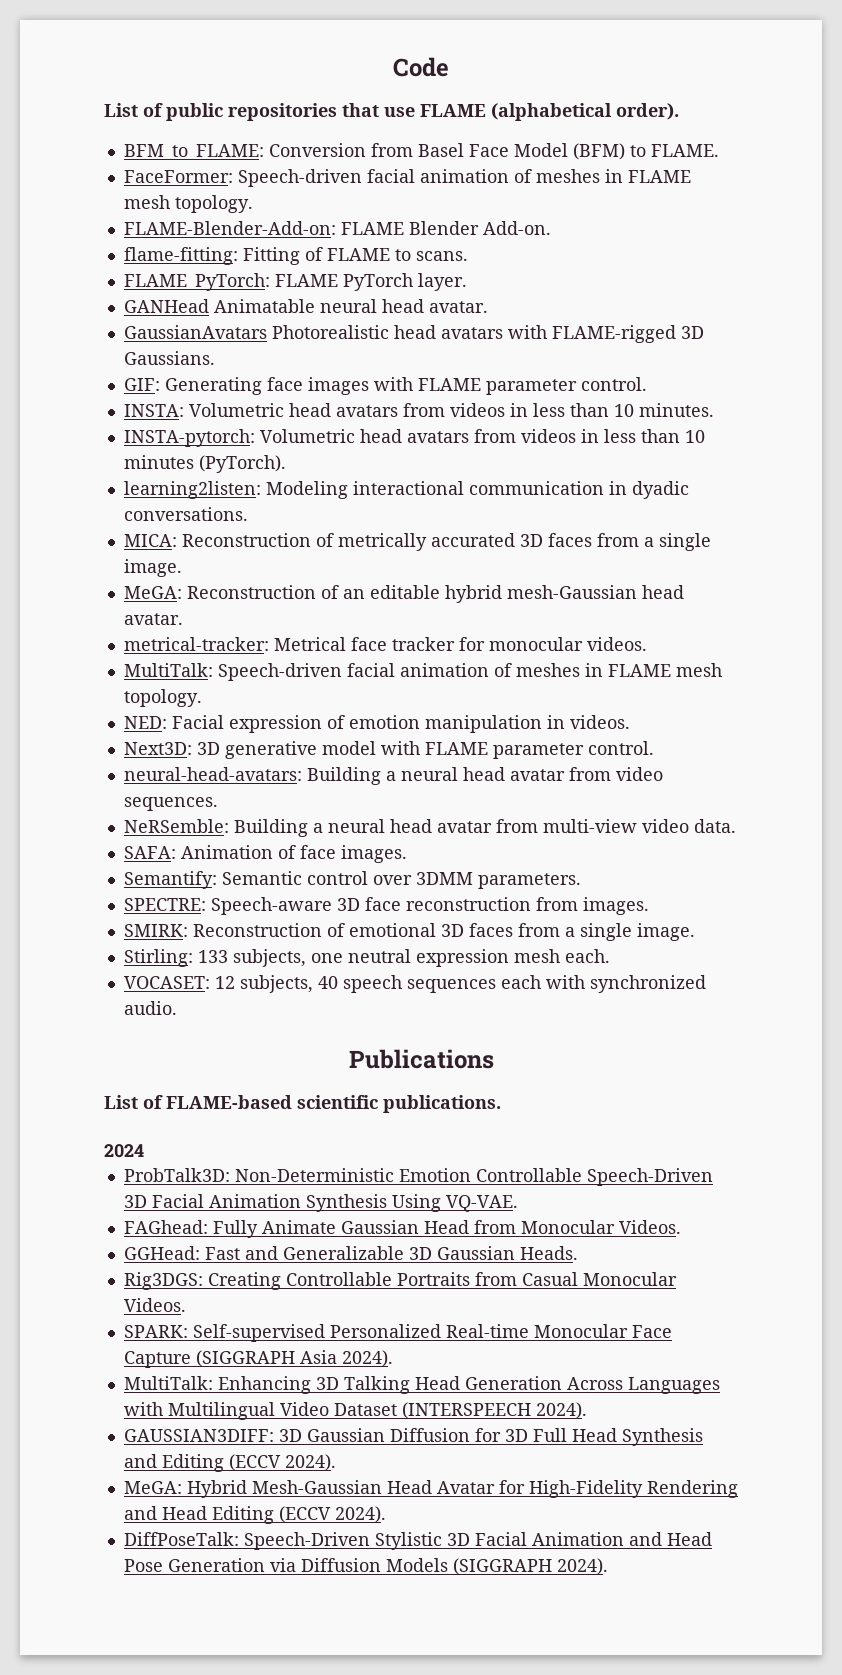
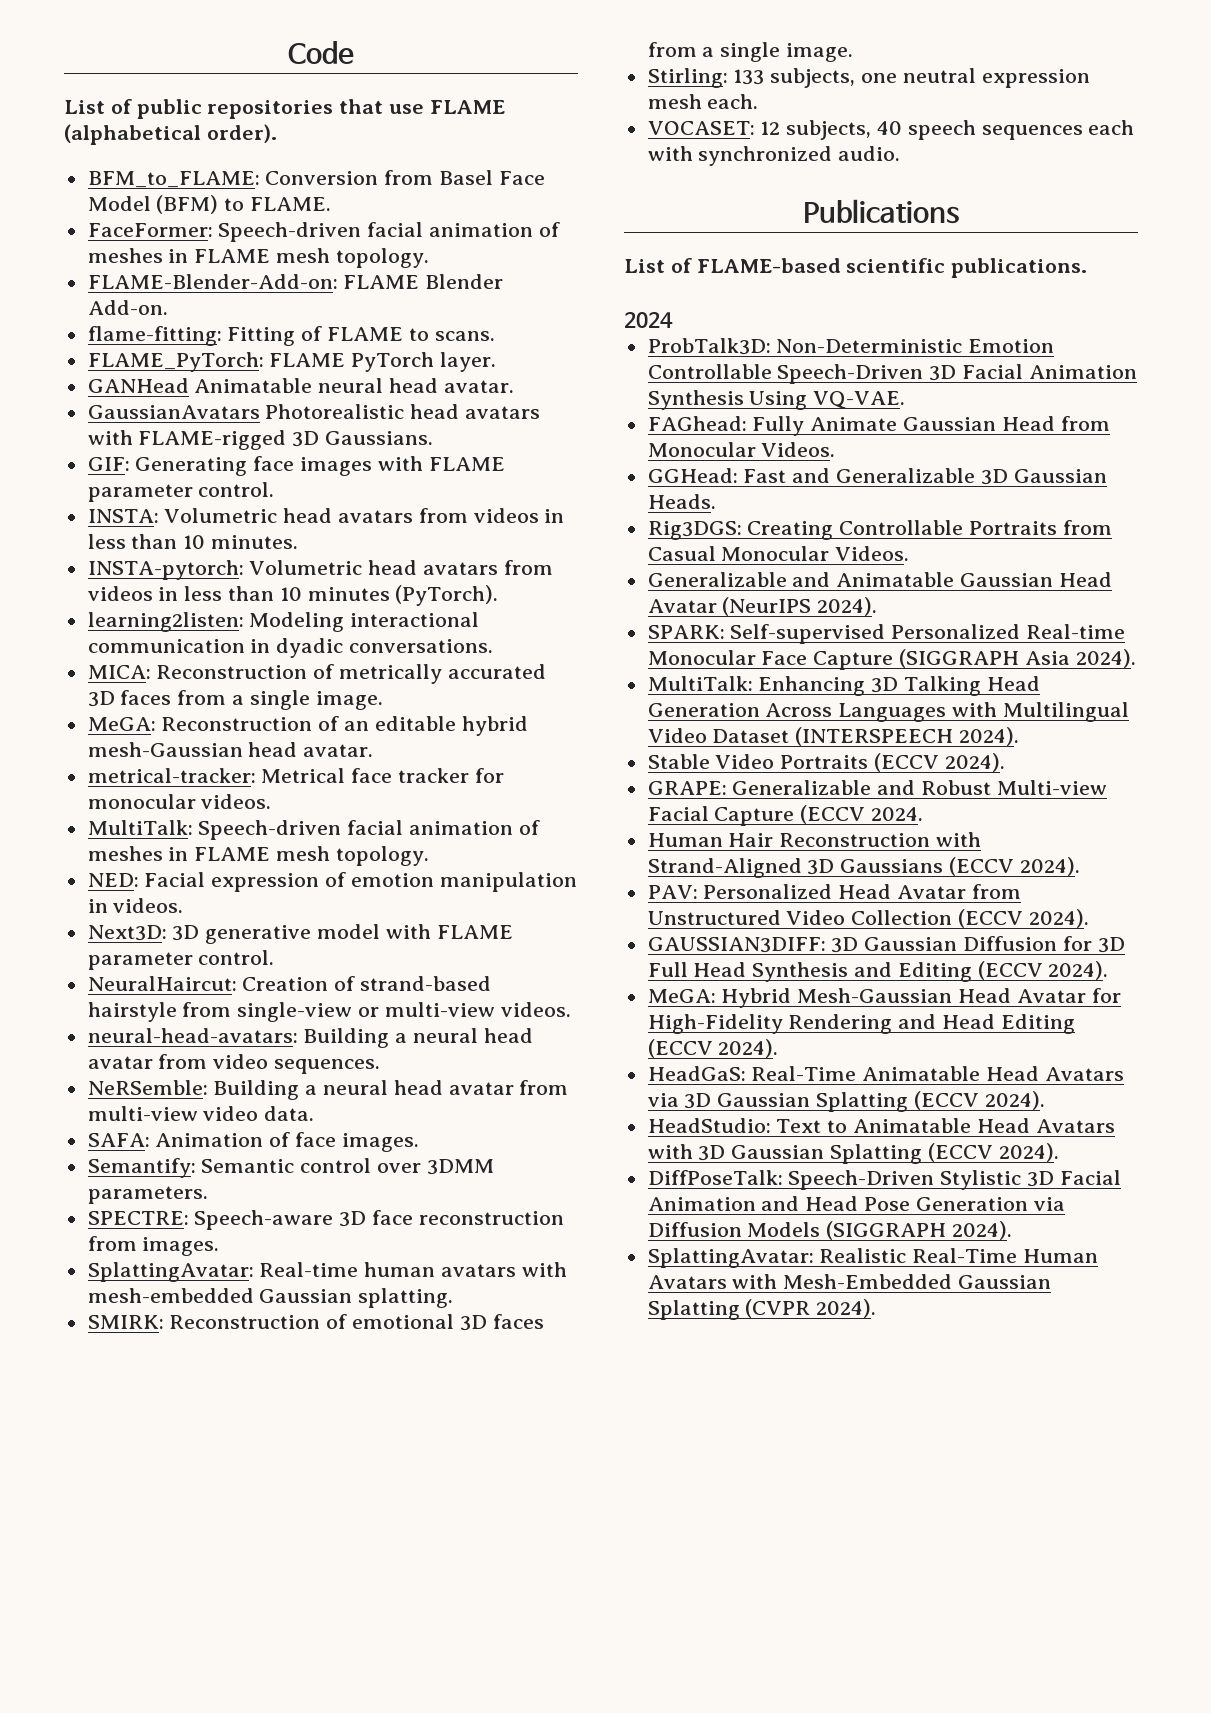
+ NeuralHaircut: Creation of strand-based hairstyle from single-view or multi-view videos.
+ SplattingAvatar: Real-time human avatars with mesh-embedded Gaussian splatting.
+ Generalizable and Animatable Gaussian Head Avatar (NeurIPS 2024).
+ Stable Video Portraits (ECCV 2024).
+ GRAPE: Generalizable and Robust Multi-view Facial Capture (ECCV 2024.
+ Human Hair Reconstruction with Strand-Aligned 3D Gaussians (ECCV 2024).
+ PAV: Personalized Head Avatar from Unstructured Video Collection (ECCV 2024).
+ HeadGaS: Real-Time Animatable Head Avatars via 3D Gaussian Splatting (ECCV 2024).
+ HeadStudio: Text to Animatable Head Avatars with 3D Gaussian Splatting (ECCV 2024).
+ SplattingAvatar: Realistic Real-Time Human Avatars with Mesh-Embedded Gaussian Splatting (CVPR 2024).

